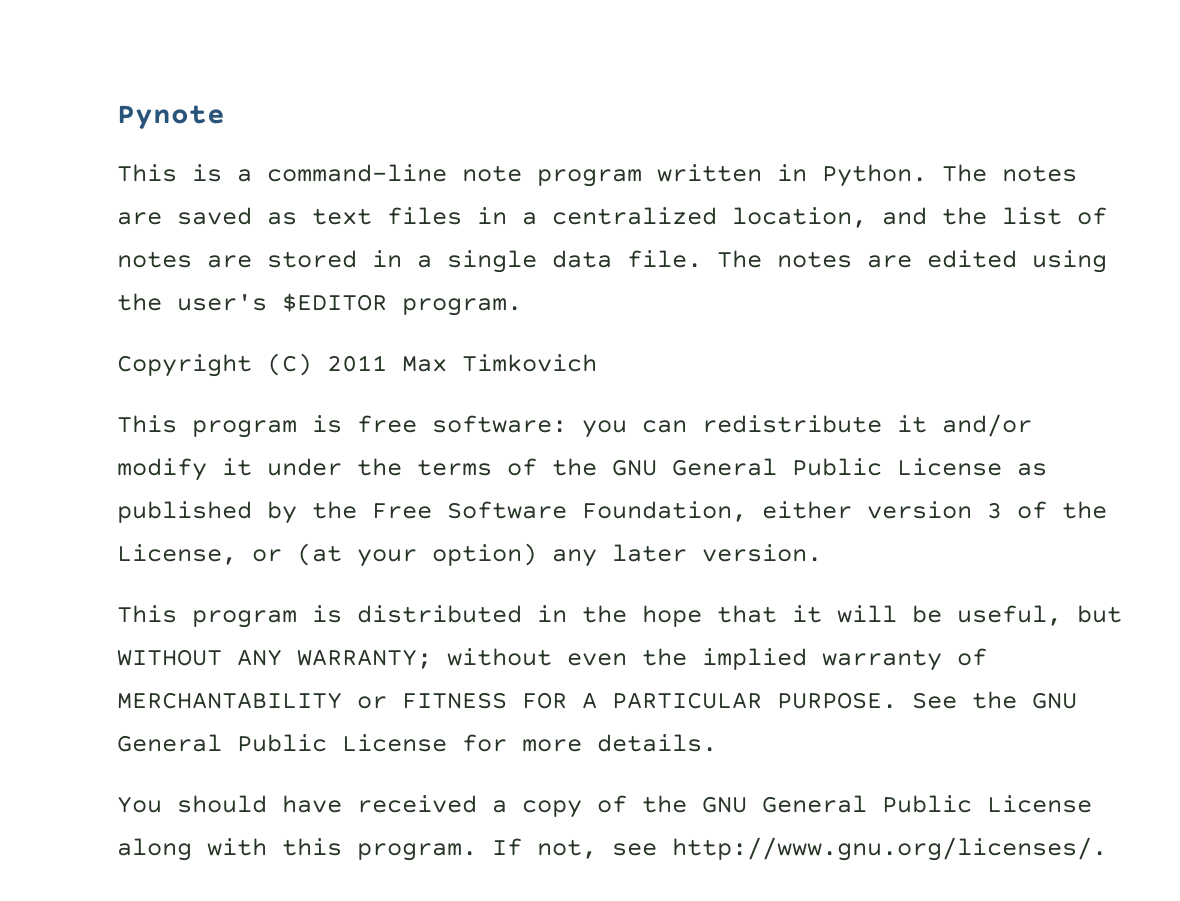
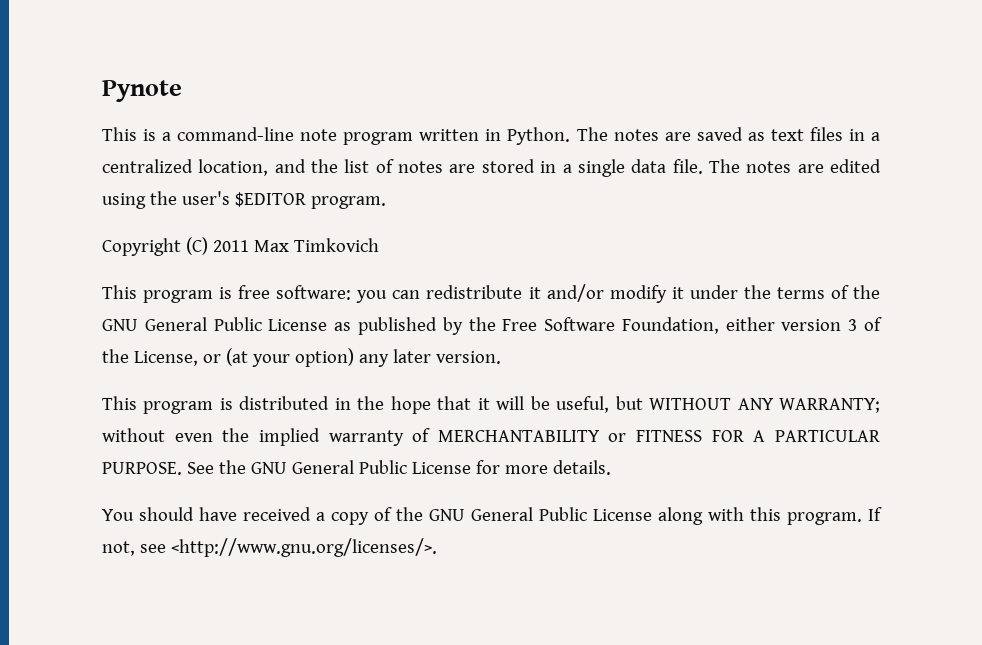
- If not, see http://www.gnu.org/licenses/.
+ If not, see <http://www.gnu.org/licenses/>.

